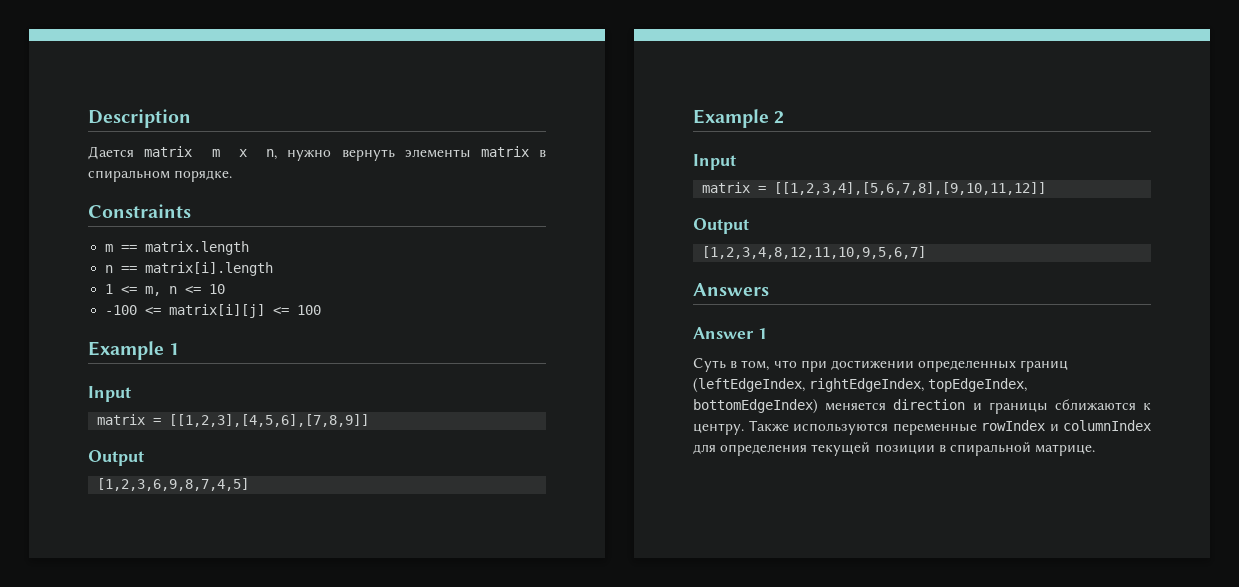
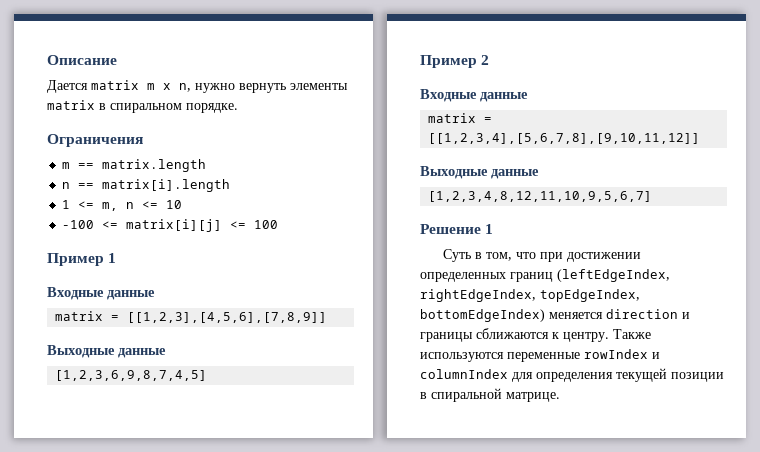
- Description
+ Описание
- Constraints
+ Ограничения
- Example 1
- Input
+ Пример 1
+ Входные данные
  matrix = [[1,2,3],[4,5,6],[7,8,9]]
- Output
+ Выходные данные
- Example 2
- Input
+ Пример 2
+ Входные данные
  matrix = [[1,2,3,4],[5,6,7,8],[9,10,11,12]]
- Output
+ Выходные данные
- Answers
- Answer 1
+ Решение 1

